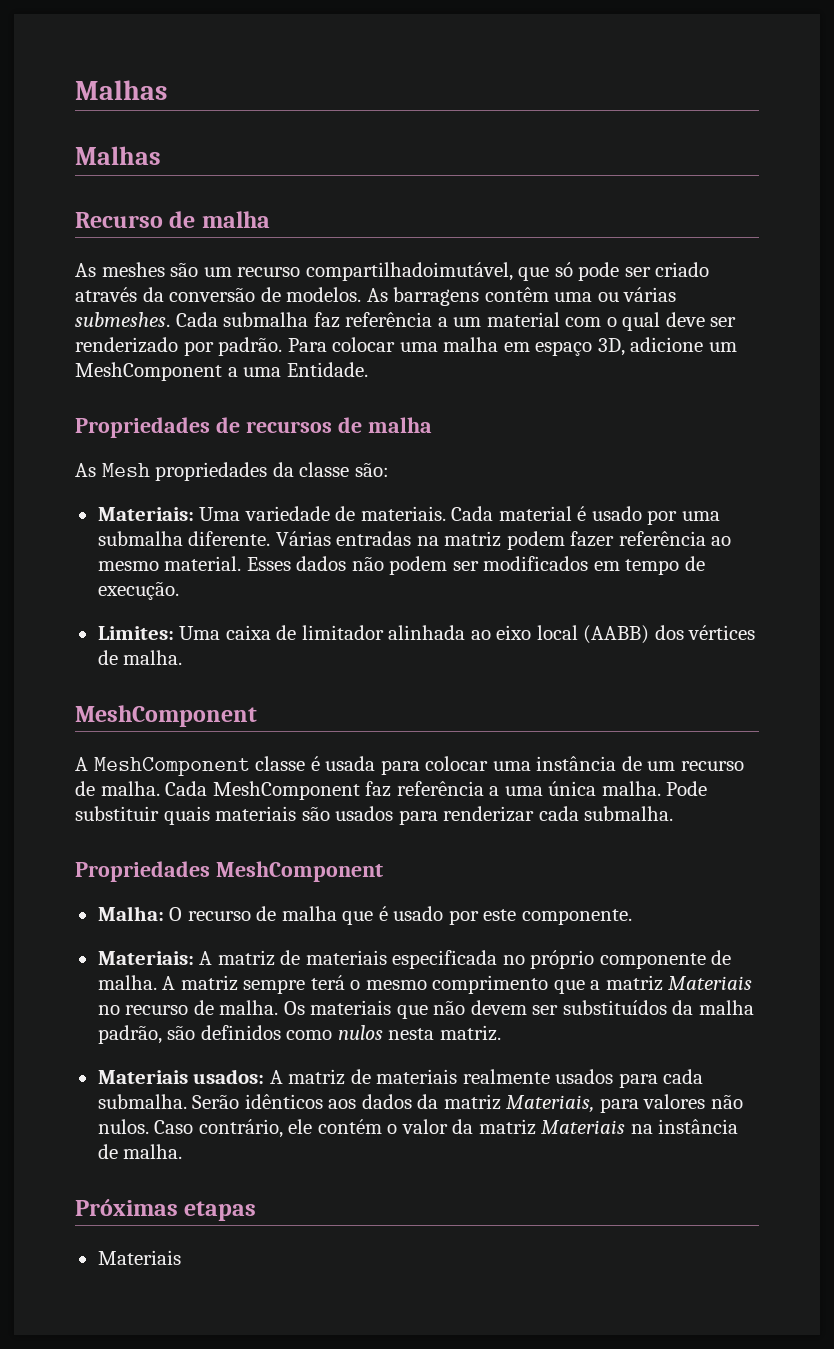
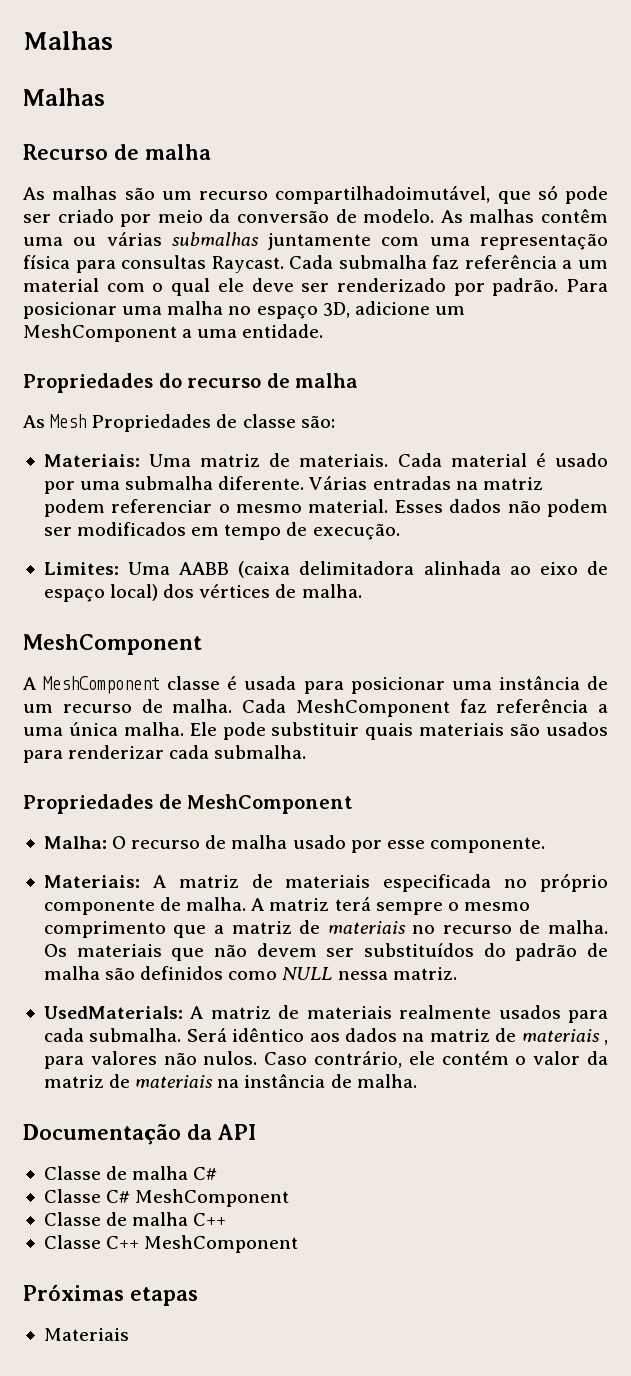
- As meshes são um recurso compartilhadoimutável, que só pode ser criado através da conversão de modelos. As barragens contêm uma ou várias submeshes.
+ As malhas são um recurso compartilhadoimutável, que só pode ser criado por meio da conversão de modelo. As malhas contêm uma ou várias submalhas juntamente com uma representação física para consultas Raycast.
- Cada submalha faz referência a um material com o qual deve ser renderizado por padrão.
+ Cada submalha faz referência a um material com o qual ele deve ser renderizado por padrão.
- Para colocar uma malha em espaço 3D, adicione um MeshComponent a uma Entidade.
- Propriedades de recursos de malha
+ Para posicionar uma malha no espaço 3D, adicione um MeshComponent a uma entidade.
+ Propriedades do recurso de malha
- As Mesh propriedades da classe são:
+ As Mesh Propriedades de classe são:
- Materiais: Uma variedade de materiais.
+ Materiais: Uma matriz de materiais.
- Várias entradas na matriz podem fazer referência ao mesmo material.
+ Várias entradas na matriz podem referenciar o mesmo material.
- Limites: Uma caixa de limitador alinhada ao eixo local (AABB) dos vértices de malha.
+ Limites: Uma AABB (caixa delimitadora alinhada ao eixo de espaço local) dos vértices de malha.
- A MeshComponent classe é usada para colocar uma instância de um recurso de malha.
+ A MeshComponent classe é usada para posicionar uma instância de um recurso de malha.
- Pode substituir quais materiais são usados para renderizar cada submalha.
+ Ele pode substituir quais materiais são usados para renderizar cada submalha.
- Propriedades MeshComponent
+ Propriedades de MeshComponent
- Malha: O recurso de malha que é usado por este componente.
+ Malha: O recurso de malha usado por esse componente.
- A matriz sempre terá o mesmo comprimento que a matriz Materiais no recurso de malha.
+ A matriz terá sempre o mesmo comprimento que a matriz de materiais no recurso de malha.
- Os materiais que não devem ser substituídos da malha padrão, são definidos como nulos nesta matriz.
+ Os materiais que não devem ser substituídos do padrão de malha são definidos como NULL nessa matriz.
- Materiais usados: A matriz de materiais realmente usados para cada submalha.
+ UsedMaterials: A matriz de materiais realmente usados para cada submalha.
- Serão idênticos aos dados da matriz Materiais, para valores não nulos.
+ Será idêntico aos dados na matriz de materiais , para valores não nulos.
- Caso contrário, ele contém o valor da matriz Materiais na instância de malha.
+ Caso contrário, ele contém o valor da matriz de materiais na instância de malha.
+ Documentação da API
+ Classe de malha C#
+ Classe C# MeshComponent
+ Classe de malha C++
+ Classe C++ MeshComponent

